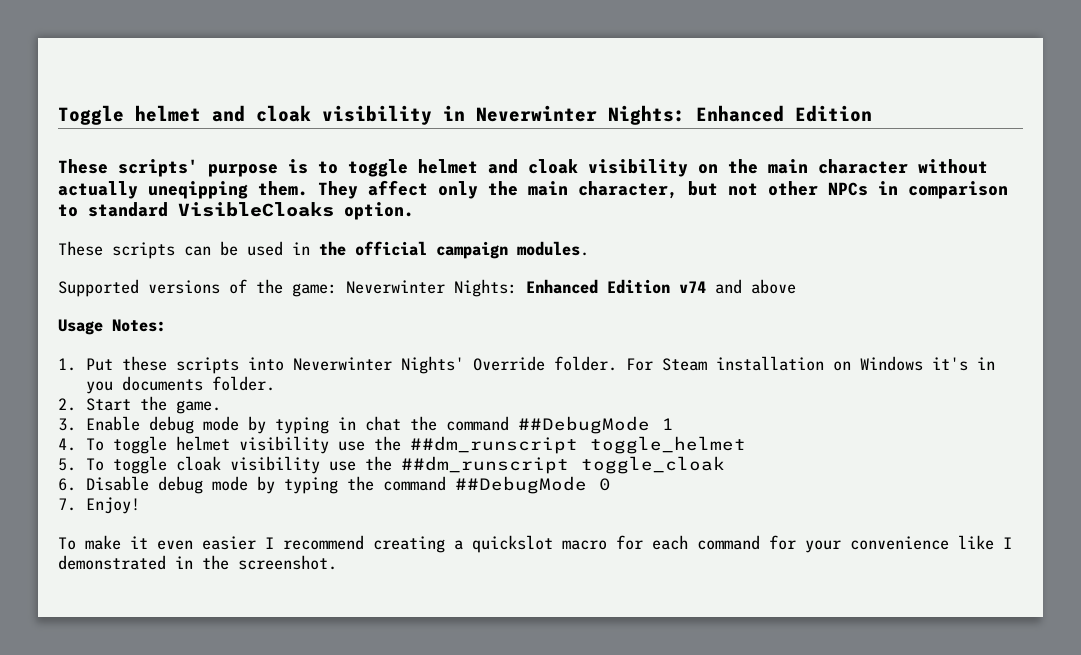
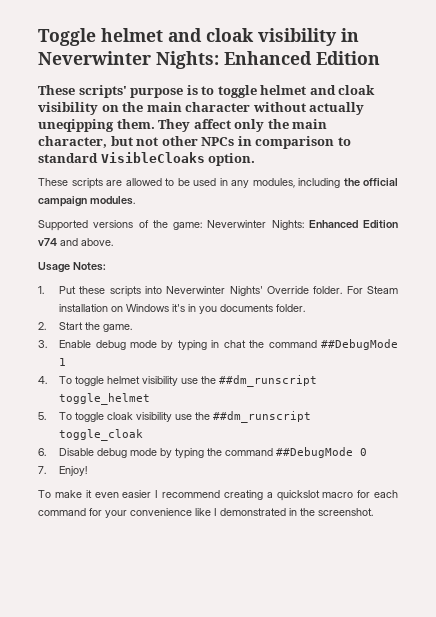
- These scripts can be used in the official campaign modules.
+ These scripts are allowed to be used in any modules, including the official campaign modules.
- Supported versions of the game: Neverwinter Nights: Enhanced Edition v74 and above
+ Supported versions of the game: Neverwinter Nights: Enhanced Edition v74 and above.

